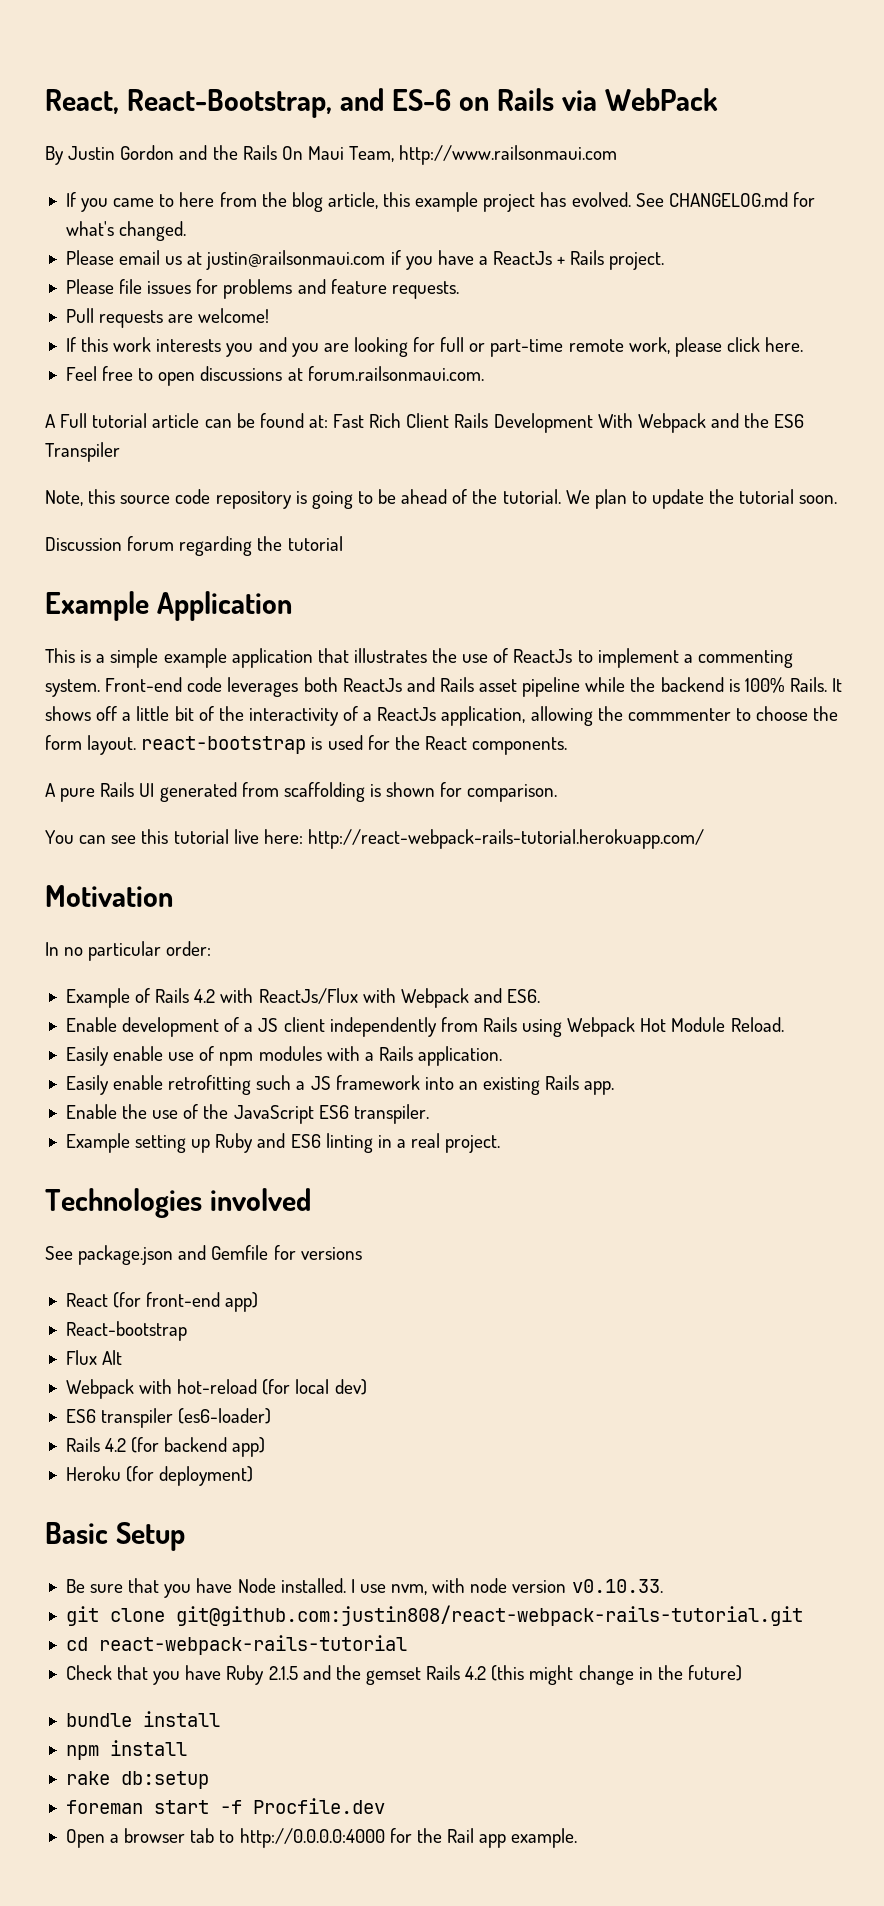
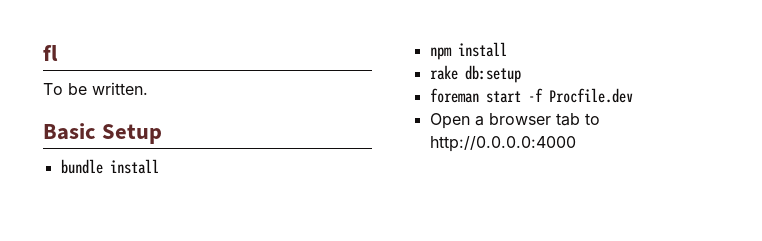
- React, React-Bootstrap, and ES-6 on Rails via WebPack
- By Justin Gordon and the Rails On Maui Team, http://www.railsonmaui.com
- If you came to here from the blog article, this example project has evolved. See CHANGELOG.md for what's changed.
- Please email us at justin@railsonmaui.com if you have a ReactJs + Rails project.
- Please file issues for problems and feature requests.
- Pull requests are welcome!
- If this work interests you and you are looking for full or part-time remote work, please click here.
- Feel free to open discussions at forum.railsonmaui.com.
- A Full tutorial article can be found at: Fast Rich Client Rails Development With Webpack and the ES6 Transpiler
- Note, this source code repository is going to be ahead of the tutorial. We plan to update the tutorial soon.
- Discussion forum regarding the tutorial
- Example Application
- This is a simple example application that illustrates the use of ReactJs to implement a commenting system. Front-end code leverages both ReactJs and Rails asset pipeline while the backend is 100% Rails. It shows off a little bit of the interactivity of a ReactJs application, allowing the commmenter to choose the form layout. react-bootstrap is used for the React components.
- A pure Rails UI generated from scaffolding is shown for comparison.
- You can see this tutorial live here: http://react-webpack-rails-tutorial.herokuapp.com/
- Motivation
- In no particular order:
- Example of Rails 4.2 with ReactJs/Flux with Webpack and ES6.
- Enable development of a JS client independently from Rails using Webpack Hot Module Reload.
- Easily enable use of npm modules with a Rails application.
- Easily enable retrofitting such a JS framework into an existing Rails app.
- Enable the use of the JavaScript ES6 transpiler.
- Example setting up Ruby and ES6 linting in a real project.
- Technologies involved
- See package.json and Gemfile for versions
- React (for front-end app)
- React-bootstrap
- Flux Alt
- Webpack with hot-reload (for local dev)
- ES6 transpiler (es6-loader)
- Rails 4.2 (for backend app)
- Heroku (for deployment)
+ fl
+ To be written.
  Basic Setup
- Be sure that you have Node installed. I use nvm, with node version v0.10.33.
- git clone git@github.com:justin808/react-webpack-rails-tutorial.git
- cd react-webpack-rails-tutorial
- Check that you have Ruby 2.1.5 and the gemset Rails 4.2 (this might change in the future)
- Open a browser tab to http://0.0.0.0:4000 for the Rail app example.
+ Open a browser tab to http://0.0.0.0:4000

